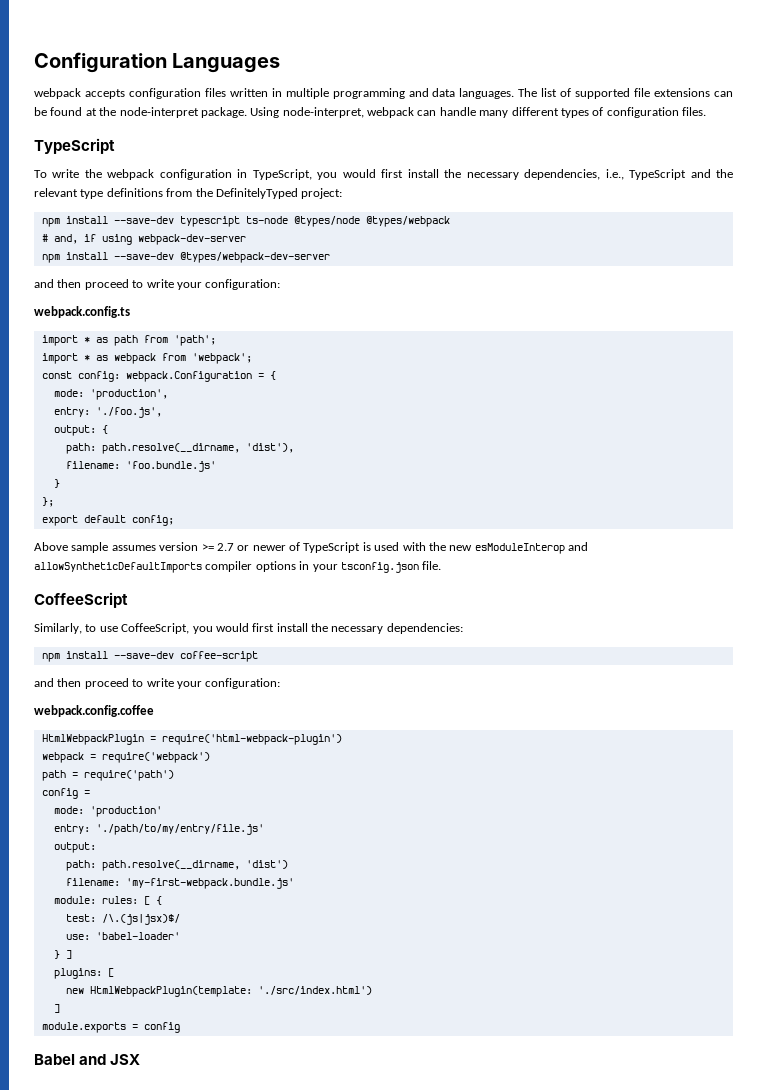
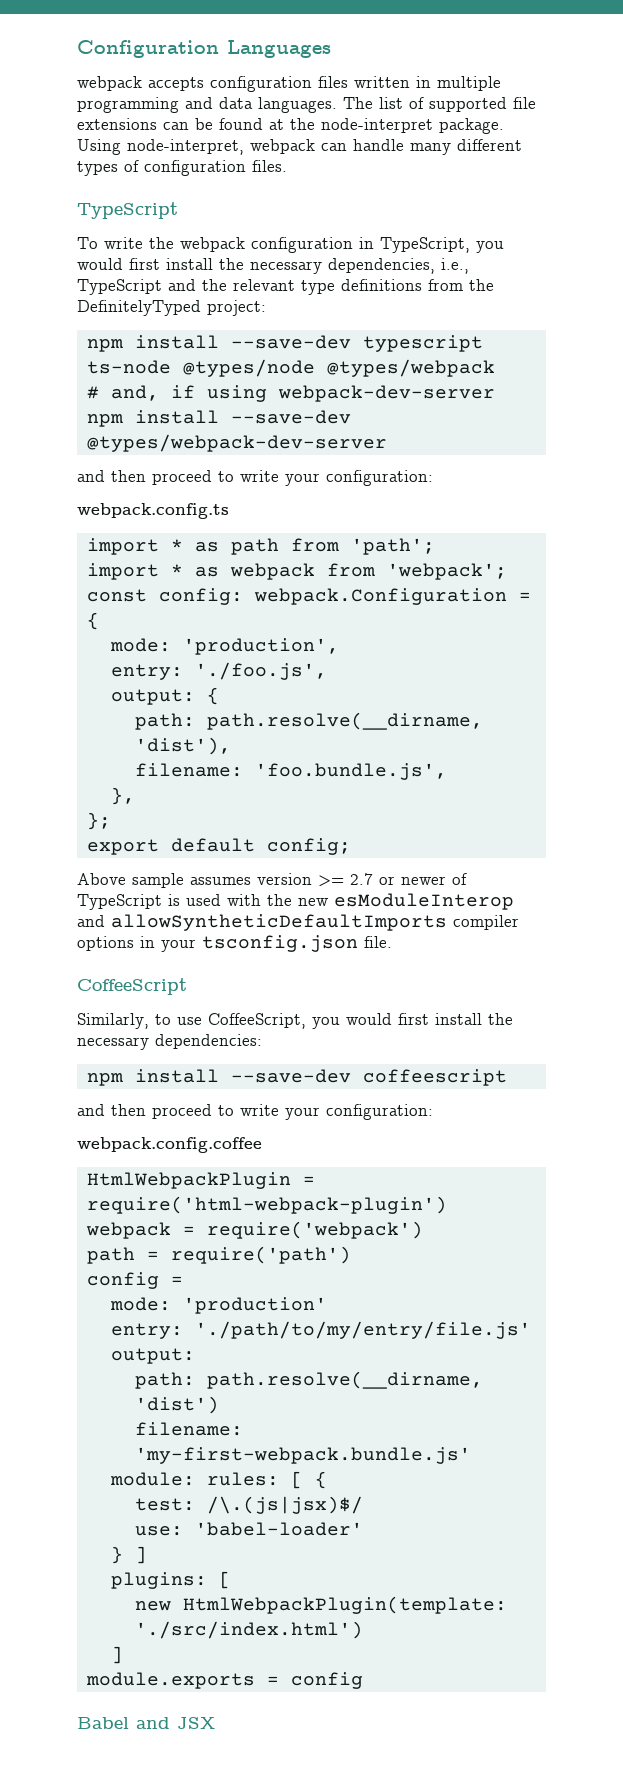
- filename: 'foo.bundle.js'
- }
+ filename: 'foo.bundle.js',
+ },
- npm install --save-dev coffee-script
+ npm install --save-dev coffeescript

